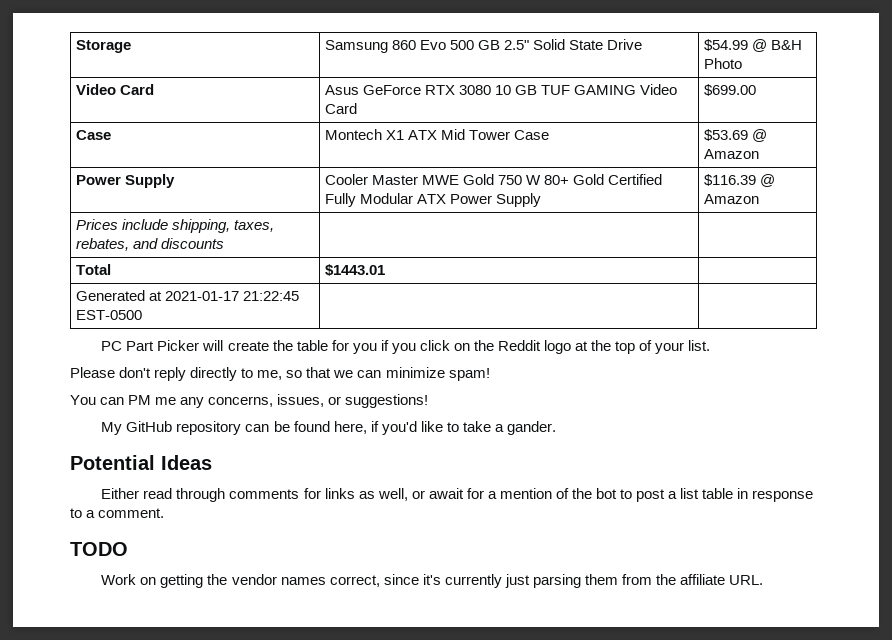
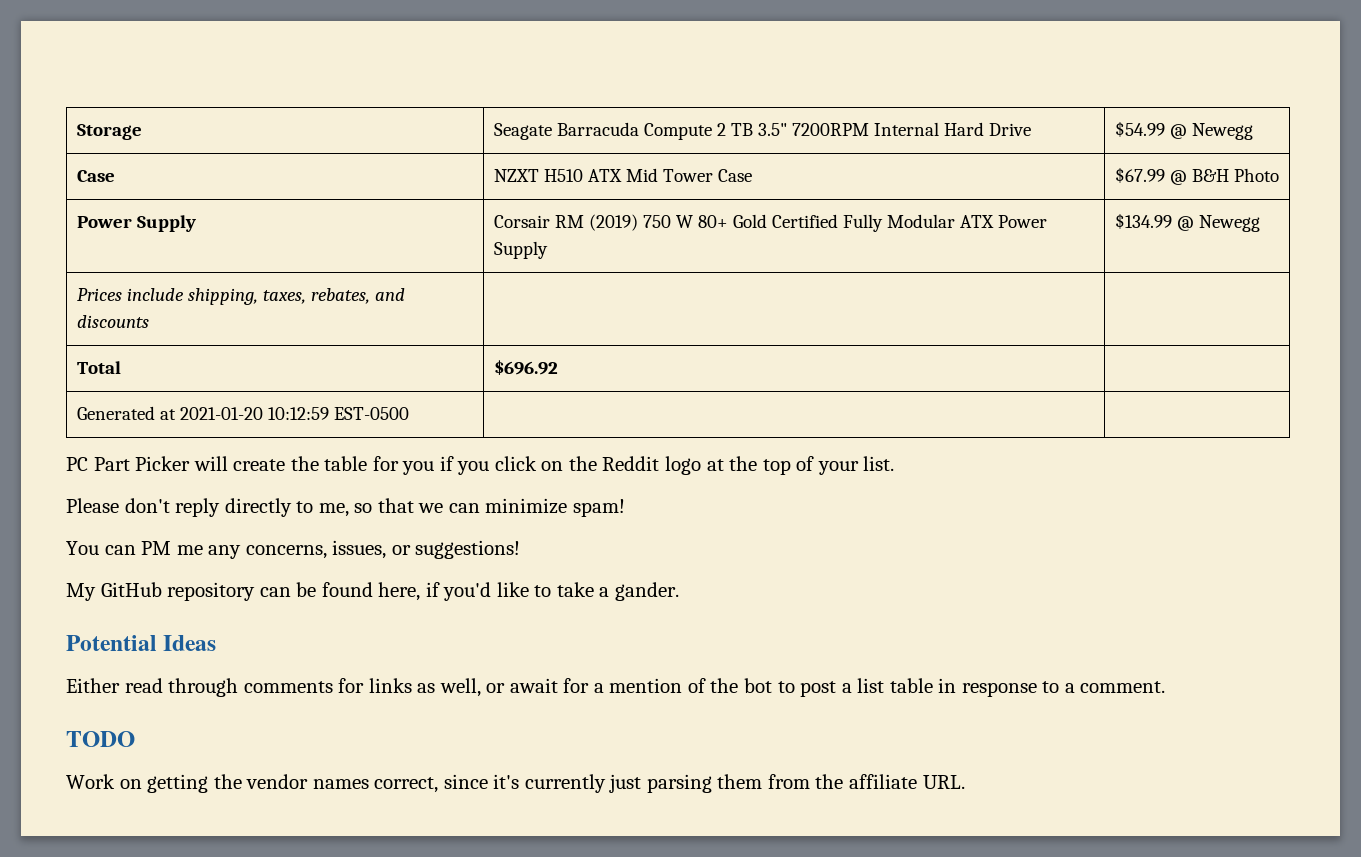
- Storage | Samsung 860 Evo 500 GB 2.5" Solid State Drive | $54.99 @ B&H Photo
- Video Card | Asus GeForce RTX 3080 10 GB TUF GAMING Video Card | $699.00
- Case | Montech X1 ATX Mid Tower Case | $53.69 @ Amazon
- Power Supply | Cooler Master MWE Gold 750 W 80+ Gold Certified Fully Modular ATX Power Supply | $116.39 @ Amazon
+ Storage | Seagate Barracuda Compute 2 TB 3.5" 7200RPM Internal Hard Drive | $54.99 @ Newegg
+ Case | NZXT H510 ATX Mid Tower Case | $67.99 @ B&H Photo
+ Power Supply | Corsair RM (2019) 750 W 80+ Gold Certified Fully Modular ATX Power Supply | $134.99 @ Newegg
- Total | $1443.01 |
+ Total | $696.92 |
- Generated at 2021-01-17 21:22:45 EST-0500 | |
+ Generated at 2021-01-20 10:12:59 EST-0500 | |

